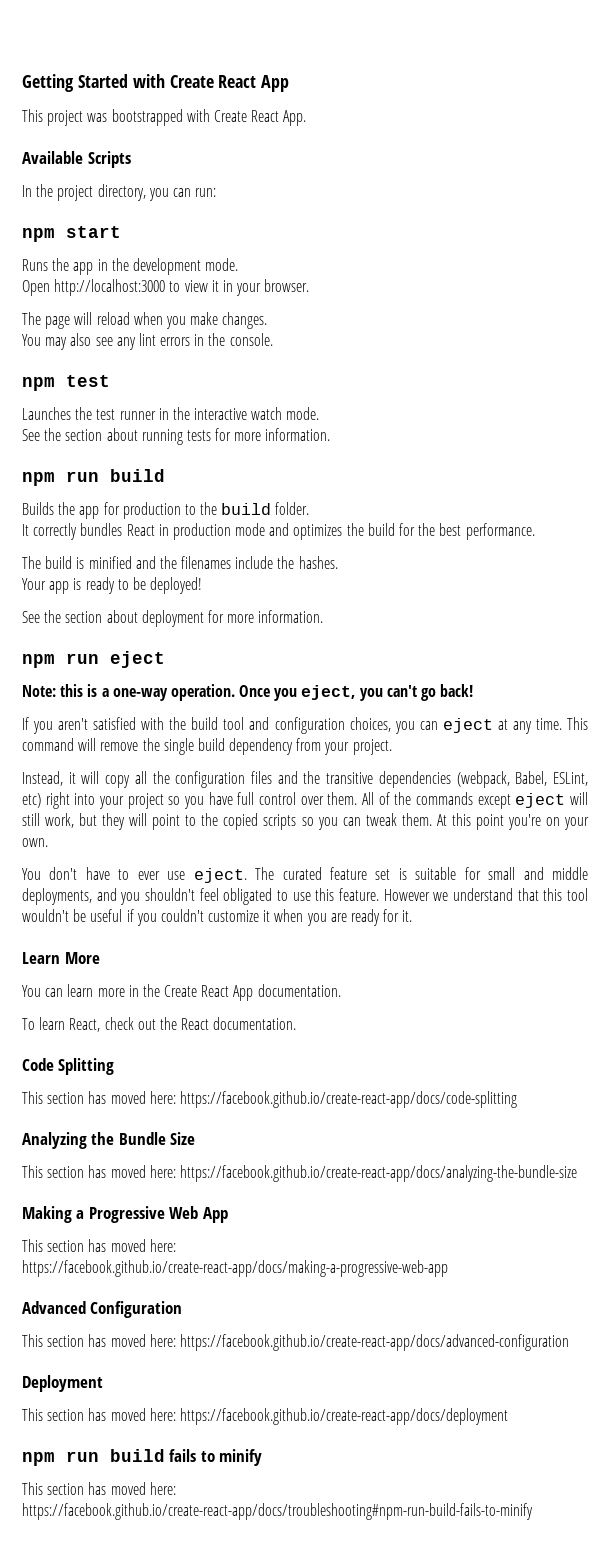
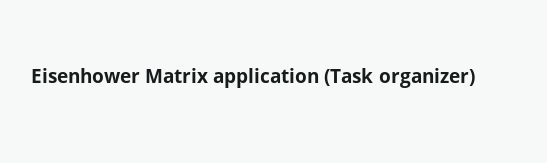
- Getting Started with Create React App
- This project was bootstrapped with Create React App.
- Available Scripts
- In the project directory, you can run:
- npm start
- Runs the app in the development mode.
- Open http://localhost:3000 to view it in your browser.
- The page will reload when you make changes.
- You may also see any lint errors in the console.
- npm test
- Launches the test runner in the interactive watch mode.
- See the section about running tests for more information.
- npm run build
- Builds the app for production to the build folder.
- It correctly bundles React in production mode and optimizes the build for the best performance.
- The build is minified and the filenames include the hashes.
- Your app is ready to be deployed!
- See the section about deployment for more information.
- npm run eject
- Note: this is a one-way operation. Once you eject, you can't go back!
- If you aren't satisfied with the build tool and configuration choices, you can eject at any time. This command will remove the single build dependency from your project.
- Instead, it will copy all the configuration files and the transitive dependencies (webpack, Babel, ESLint, etc) right into your project so you have full control over them. All of the commands except eject will still work, but they will point to the copied scripts so you can tweak them. At this point you're on your own.
- You don't have to ever use eject. The curated feature set is suitable for small and middle deployments, and you shouldn't feel obligated to use this feature. However we understand that this tool wouldn't be useful if you couldn't customize it when you are ready for it.
- Learn More
- You can learn more in the Create React App documentation.
- To learn React, check out the React documentation.
- Code Splitting
- This section has moved here: https://facebook.github.io/create-react-app/docs/code-splitting
- Analyzing the Bundle Size
- This section has moved here: https://facebook.github.io/create-react-app/docs/analyzing-the-bundle-size
- Making a Progressive Web App
- This section has moved here: https://facebook.github.io/create-react-app/docs/making-a-progressive-web-app
- Advanced Configuration
- This section has moved here: https://facebook.github.io/create-react-app/docs/advanced-configuration
- Deployment
- This section has moved here: https://facebook.github.io/create-react-app/docs/deployment
- npm run build fails to minify
- This section has moved here: https://facebook.github.io/create-react-app/docs/troubleshooting#npm-run-build-fails-to-minify
+ Eisenhower Matrix application (Task organizer)

